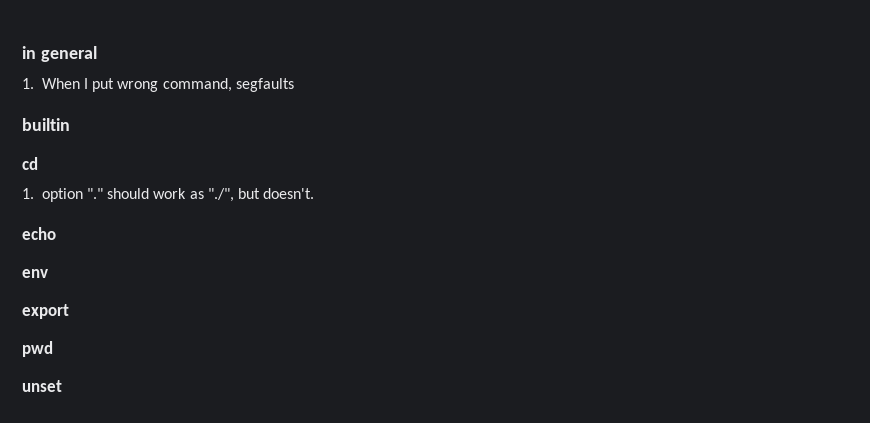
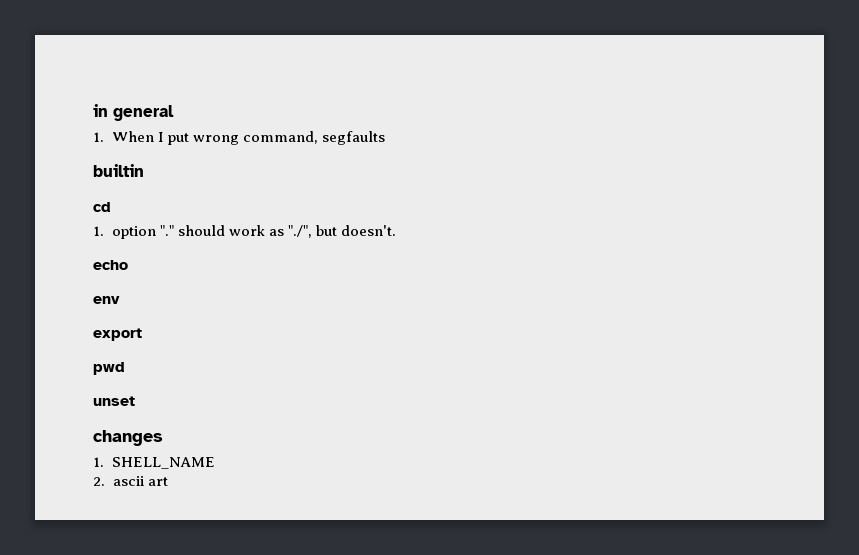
+ changes
+ 1. SHELL_NAME
+ 2. ascii art

